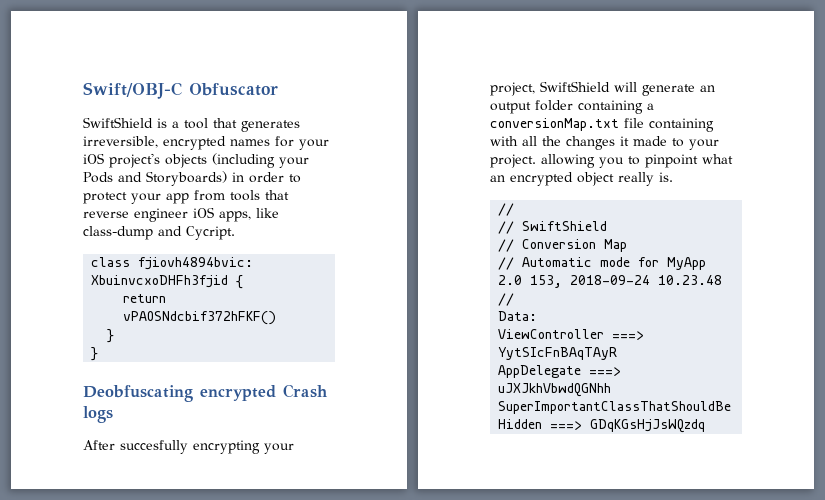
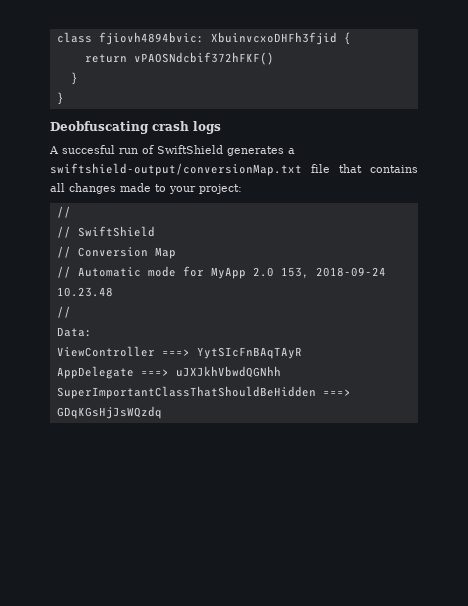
- Swift/OBJ-C Obfuscator
- SwiftShield is a tool that generates irreversible, encrypted names for your iOS project's objects (including your Pods and Storyboards) in order to protect your app from tools that reverse engineer iOS apps, like class-dump and Cycript.
- Deobfuscating encrypted Crash logs
+ Deobfuscating crash logs
- After succesfully encrypting your project, SwiftShield will generate an output folder containing a conversionMap.txt file containing with all the changes it made to your project. allowing you to pinpoint what an encrypted object really is.
+ A succesful run of SwiftShield generates a swiftshield-output/conversionMap.txt file that contains all changes made to your project:

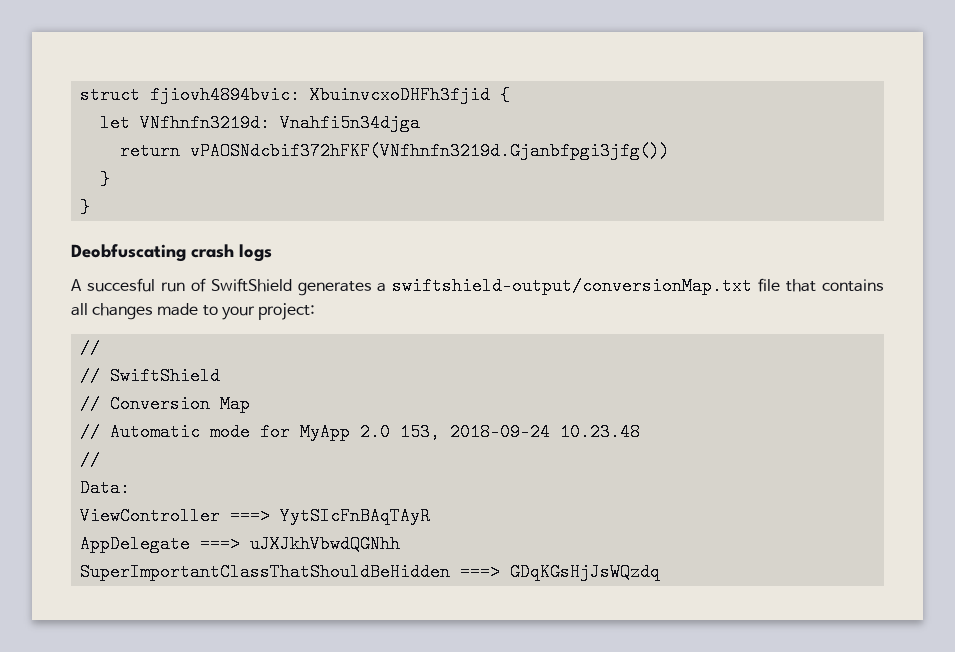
- class fjiovh4894bvic: XbuinvcxoDHFh3fjid {
+ struct fjiovh4894bvic: XbuinvcxoDHFh3fjid {
+ let VNfhnfn3219d: Vnahfi5n34djga
- return vPAOSNdcbif372hFKF()
+ return vPAOSNdcbif372hFKF(VNfhnfn3219d.Gjanbfpgi3jfg())

